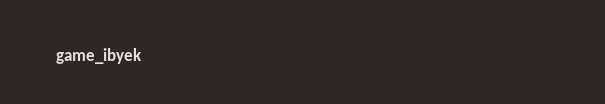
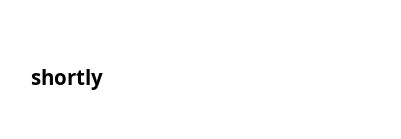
- game_ibyek
+ shortly

